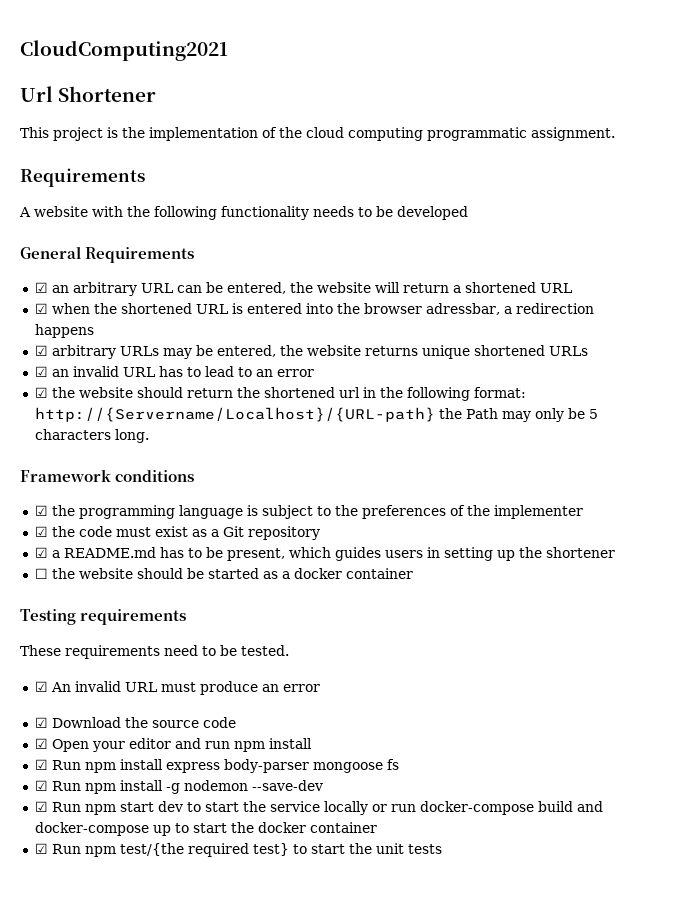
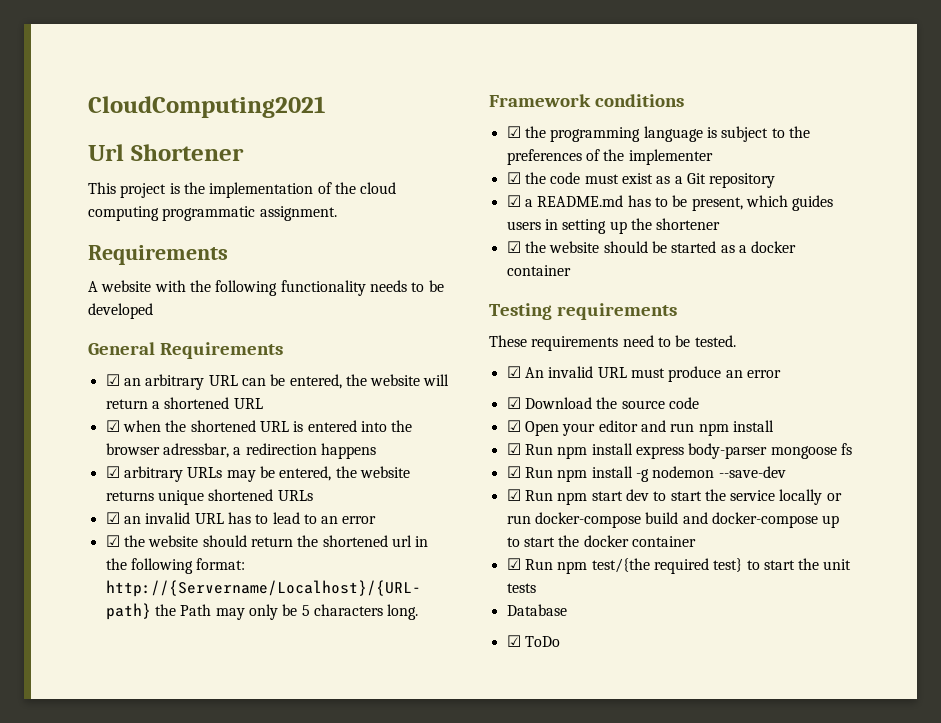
- ☐ the website should be started as a docker container
+ ☑ the website should be started as a docker container
+ Database
+ ☑ ToDo

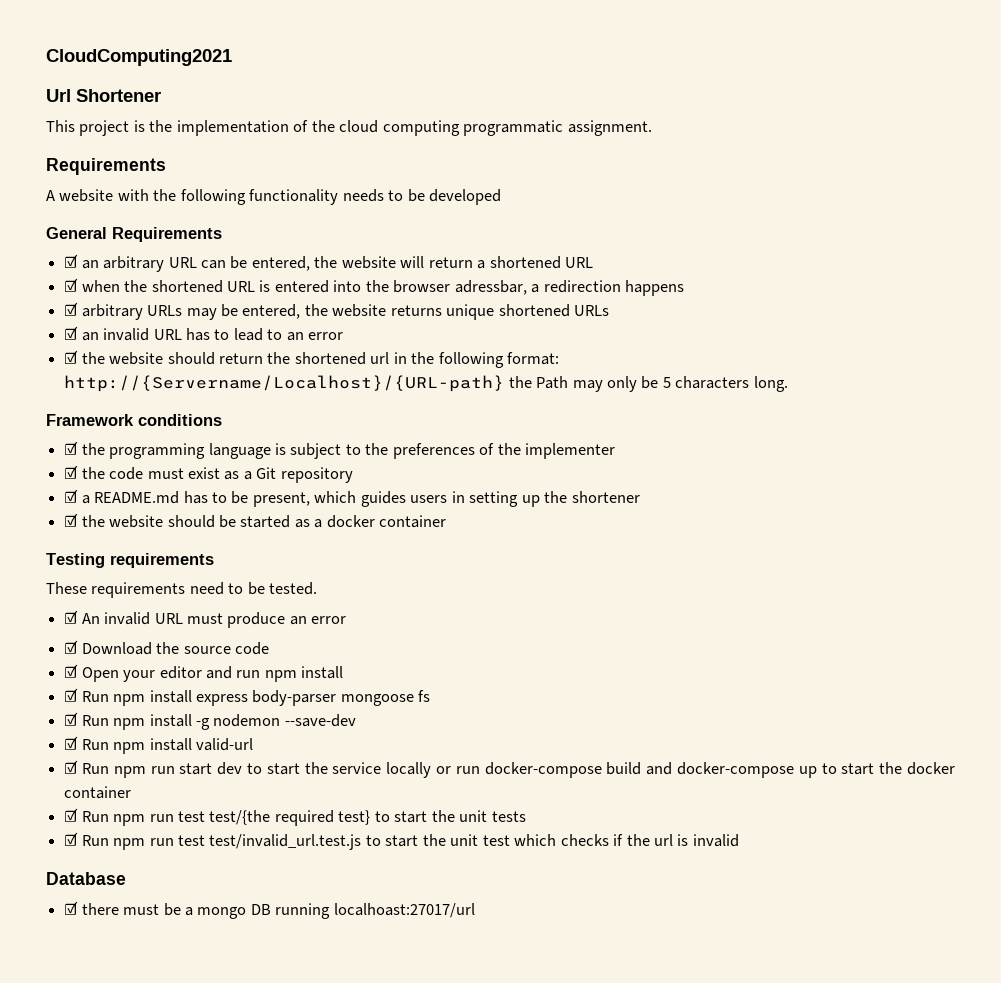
- ☑ Run npm start dev to start the service locally or run docker-compose build and docker-compose up to start the docker container
+ ☑ Run npm install valid-url
+ ☑ Run npm run start dev to start the service locally or run docker-compose build and docker-compose up to start the docker container
- ☑ Run npm test/{the required test} to start the unit tests
+ ☑ Run npm run test test/{the required test} to start the unit tests
+ ☑ Run npm run test test/invalid_url.test.js to start the unit test which checks if the url is invalid
  Database
- ☑ ToDo
+ ☑ there must be a mongo DB running localhoast:27017/url

